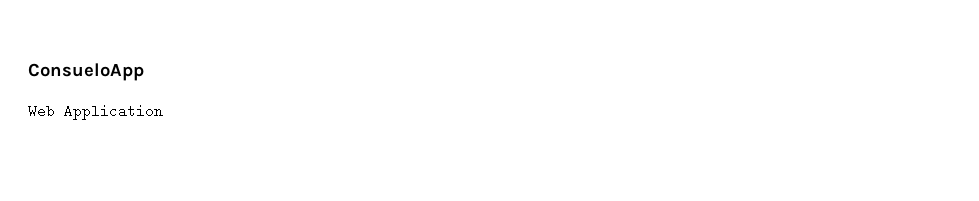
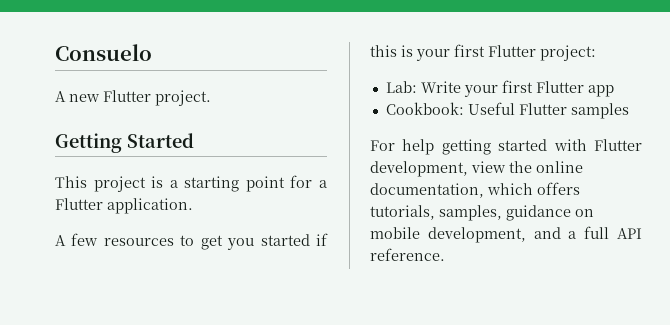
- ConsueloApp
- Web Application
+ Consuelo
+ A new Flutter project.
+ Getting Started
+ This project is a starting point for a Flutter application.
+ A few resources to get you started if this is your first Flutter project:
+ Lab: Write your first Flutter app
+ Cookbook: Useful Flutter samples
+ For help getting started with Flutter development, view the online documentation, which offers tutorials, samples, guidance on mobile development, and a full API reference.

